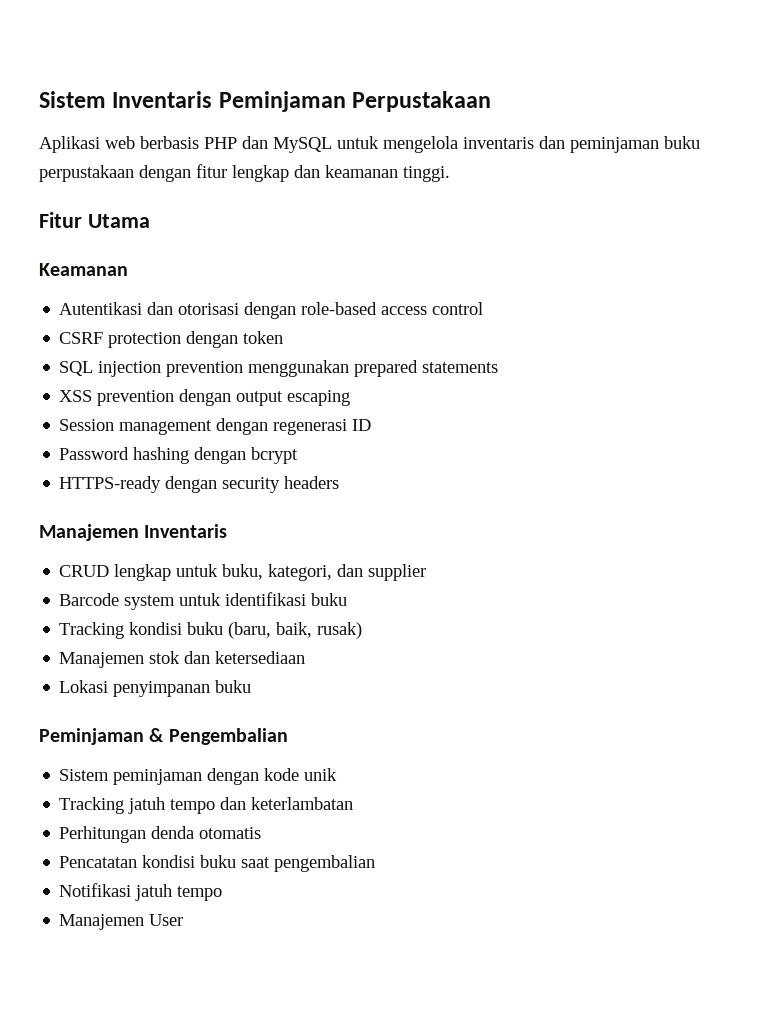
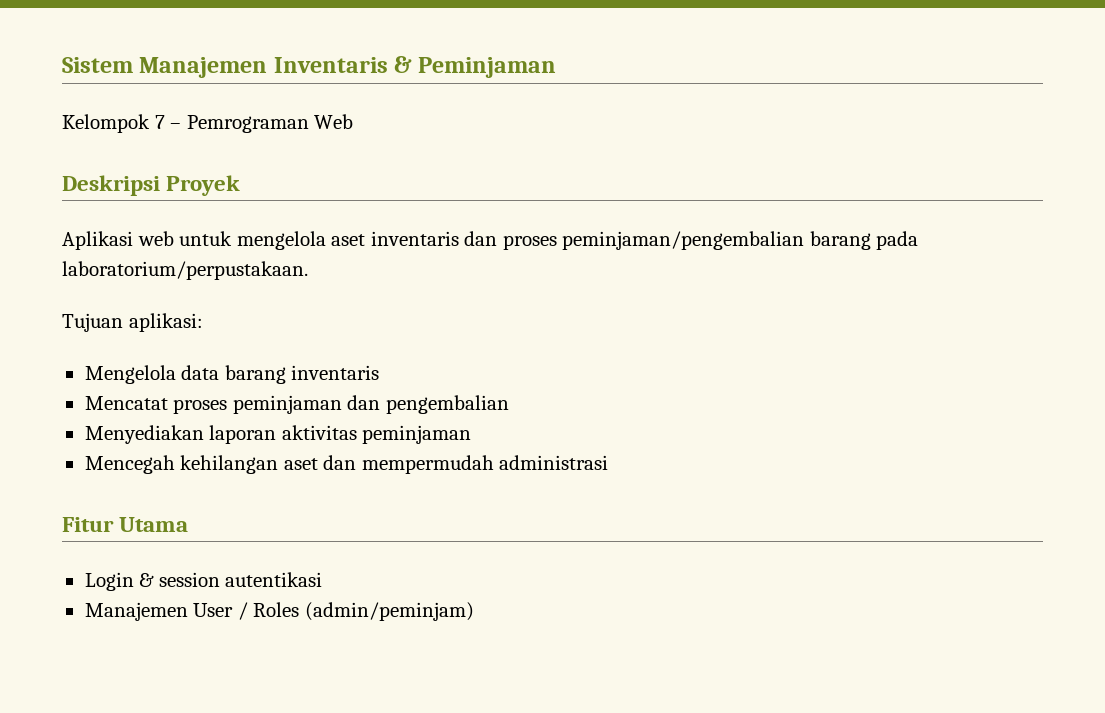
- Sistem Inventaris Peminjaman Perpustakaan
- Aplikasi web berbasis PHP dan MySQL untuk mengelola inventaris dan peminjaman buku perpustakaan dengan fitur lengkap dan keamanan tinggi.
+ Sistem Manajemen Inventaris & Peminjaman
+ Kelompok 7 – Pemrograman Web
+ Deskripsi Proyek
+ Aplikasi web untuk mengelola aset inventaris dan proses peminjaman/pengembalian barang pada laboratorium/perpustakaan.
+ Tujuan aplikasi:
+ Mengelola data barang inventaris
+ Mencatat proses peminjaman dan pengembalian
+ Menyediakan laporan aktivitas peminjaman
+ Mencegah kehilangan aset dan mempermudah administrasi
  Fitur Utama
- Keamanan
- Autentikasi dan otorisasi dengan role-based access control
- CSRF protection dengan token
- SQL injection prevention menggunakan prepared statements
- XSS prevention dengan output escaping
- Session management dengan regenerasi ID
- Password hashing dengan bcrypt
- HTTPS-ready dengan security headers
- Manajemen Inventaris
- CRUD lengkap untuk buku, kategori, dan supplier
- Barcode system untuk identifikasi buku
- Tracking kondisi buku (baru, baik, rusak)
- Manajemen stok dan ketersediaan
- Lokasi penyimpanan buku
- Peminjaman & Pengembalian
- Sistem peminjaman dengan kode unik
- Tracking jatuh tempo dan keterlambatan
- Perhitungan denda otomatis
- Pencatatan kondisi buku saat pengembalian
- Notifikasi jatuh tempo
+ Login & session autentikasi
- Manajemen User
+ Manajemen User / Roles (admin/peminjam)

